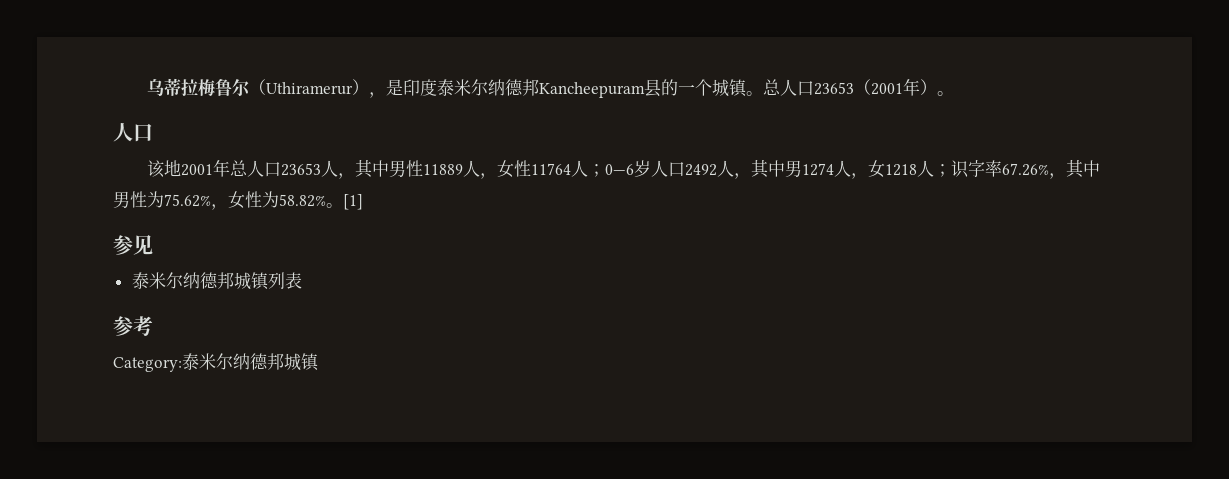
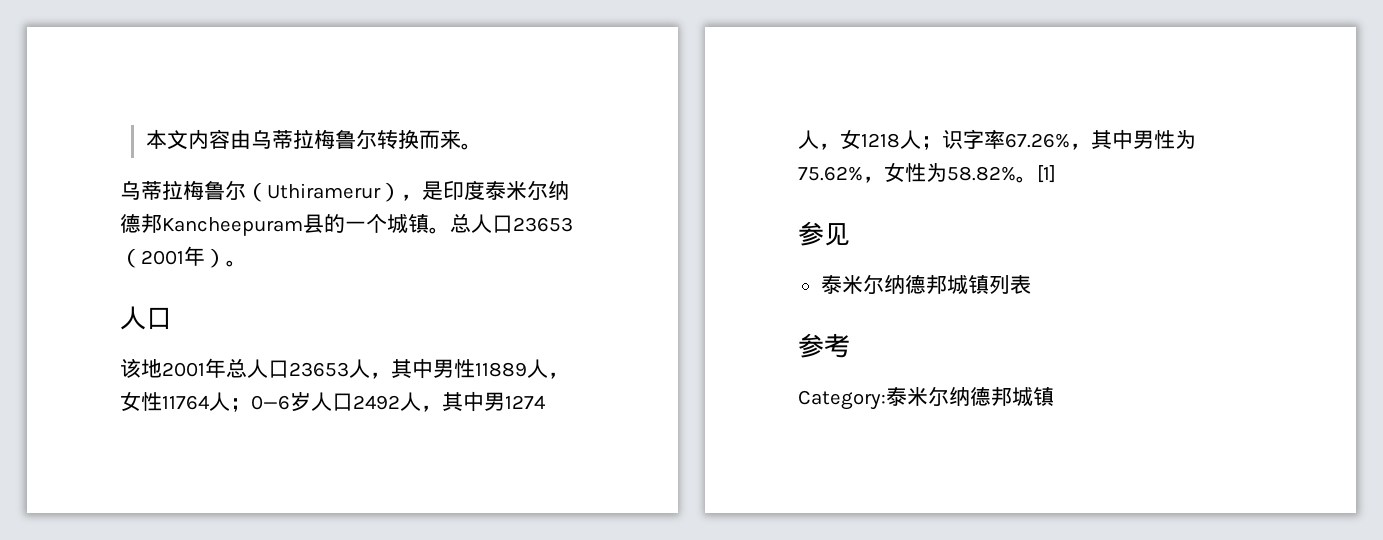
+ 本文内容由乌蒂拉梅鲁尔转换而来。

